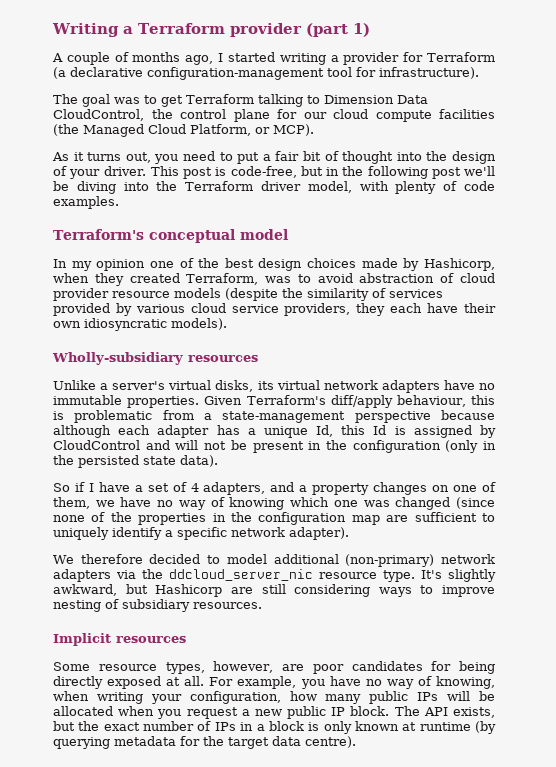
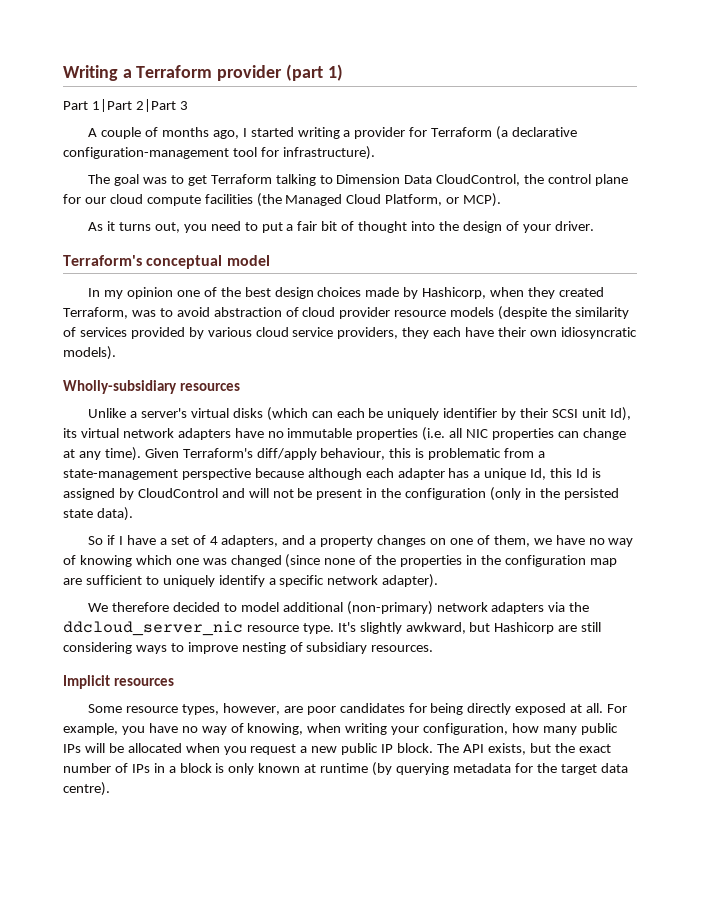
+ Part 1|Part 2|Part 3
- This post is code-free, but in the following post we'll be diving into the Terraform driver model, with plenty of code examples.
- Unlike a server's virtual disks, its virtual network adapters have no immutable properties.
+ Unlike a server's virtual disks (which can each be uniquely identifier by their SCSI unit Id), its virtual network adapters have no immutable properties (i.e. all NIC properties can change at any time).

